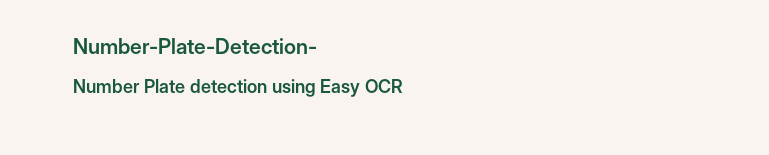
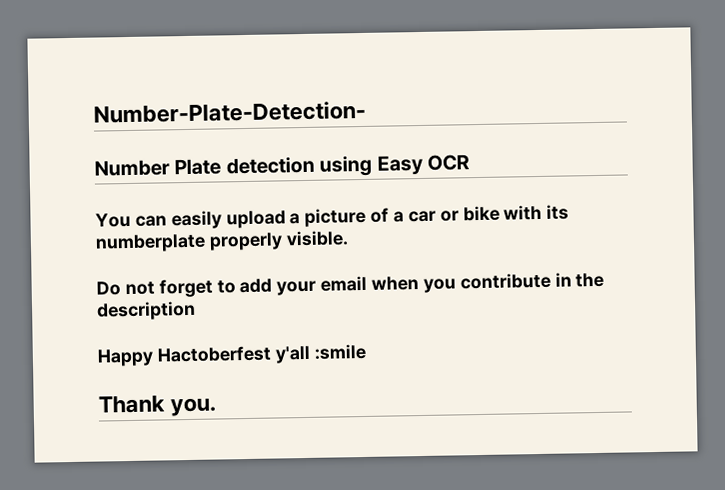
+ You can easily upload a picture of a car or bike with its numberplate properly visible.
+ Do not forget to add your email when you contribute in the description
+ Happy Hactoberfest y'all :smile
+ Thank you.

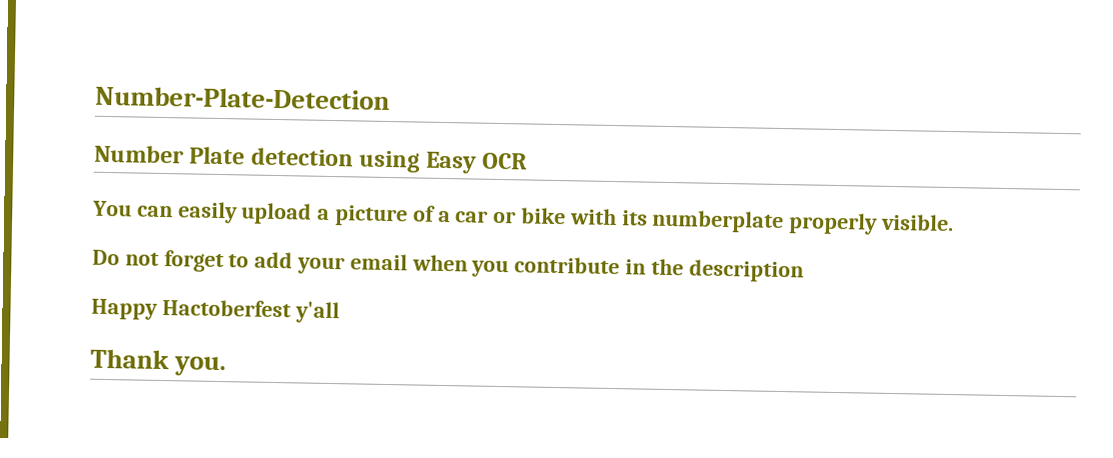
- Number-Plate-Detection-
+ Number-Plate-Detection
- Happy Hactoberfest y'all :smile
+ Happy Hactoberfest y'all

